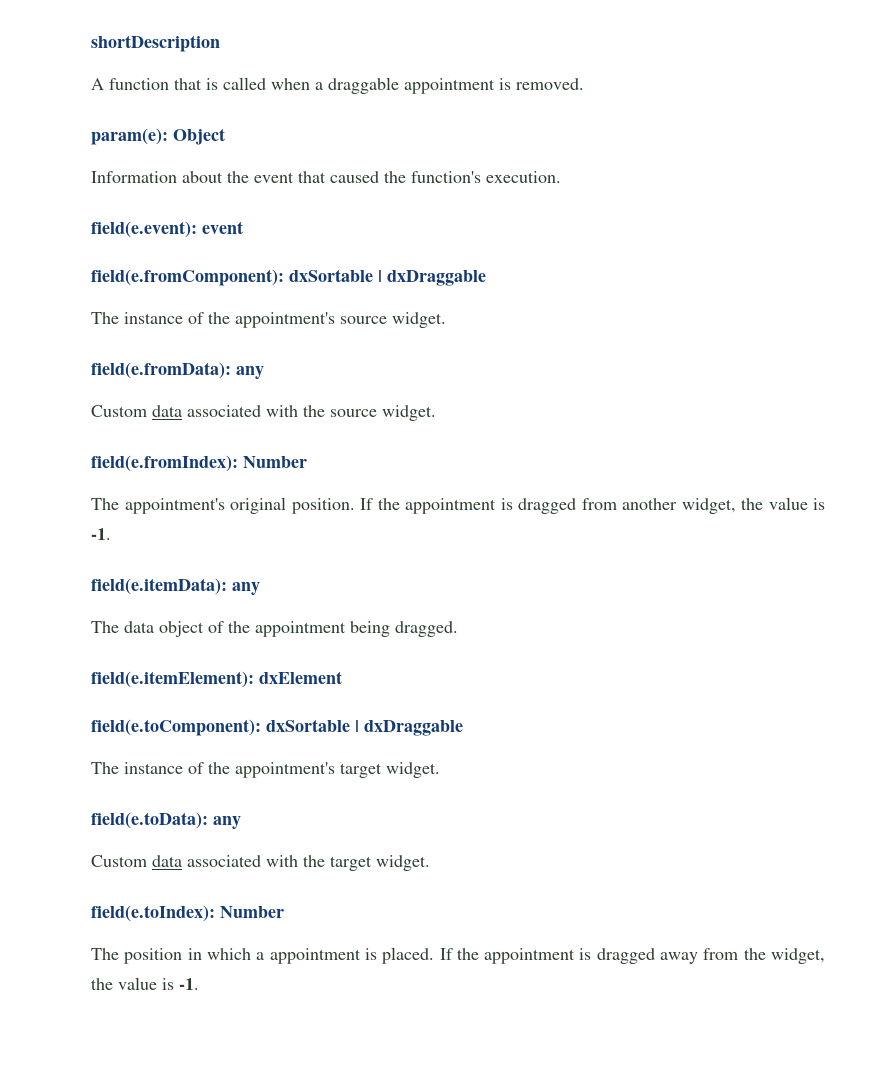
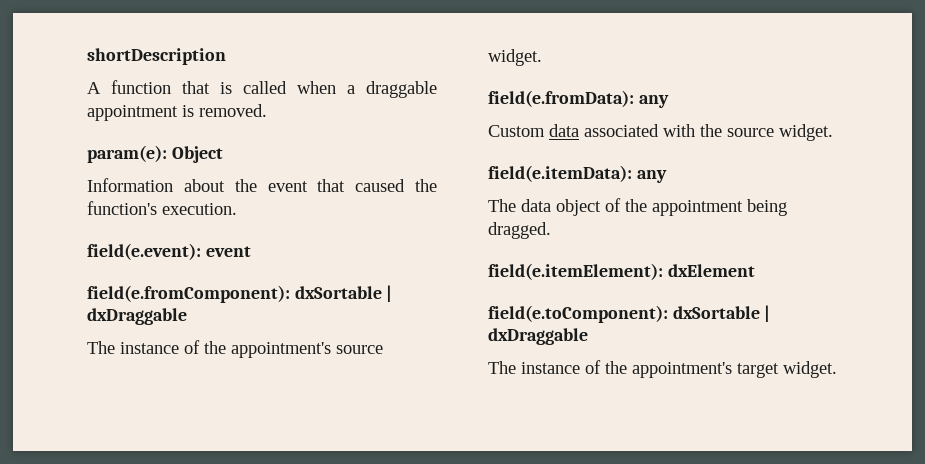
- field(e.fromIndex): Number
- The appointment's original position. If the appointment is dragged from another widget, the value is -1.
- field(e.toData): any
- Custom data associated with the target widget.
- field(e.toIndex): Number
- The position in which a appointment is placed. If the appointment is dragged away from the widget, the value is -1.

